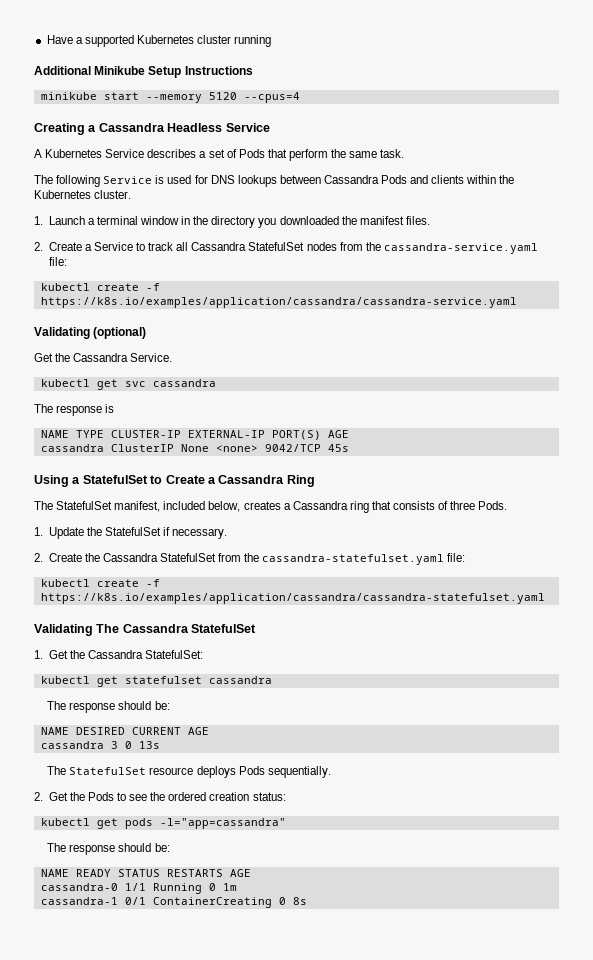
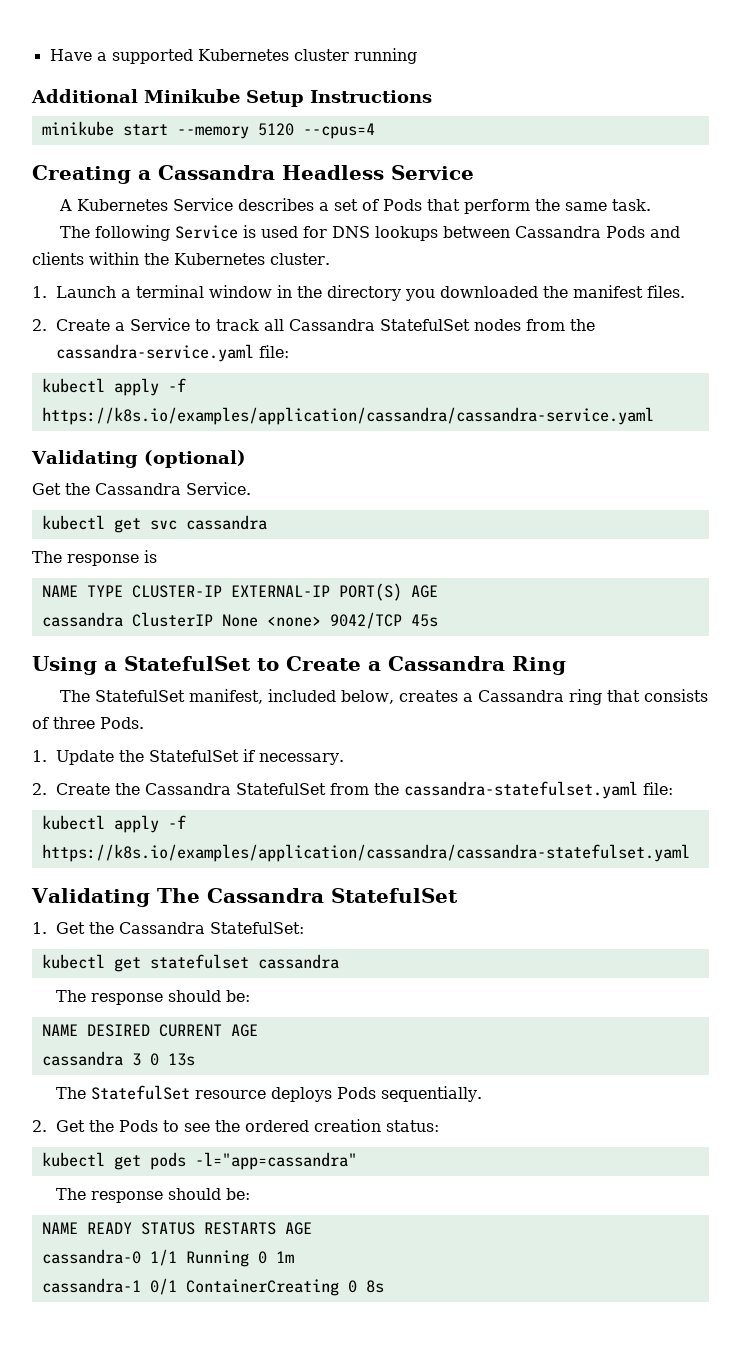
- kubectl create -f https://k8s.io/examples/application/cassandra/cassandra-service.yaml
+ kubectl apply -f https://k8s.io/examples/application/cassandra/cassandra-service.yaml
- kubectl create -f https://k8s.io/examples/application/cassandra/cassandra-statefulset.yaml
+ kubectl apply -f https://k8s.io/examples/application/cassandra/cassandra-statefulset.yaml

